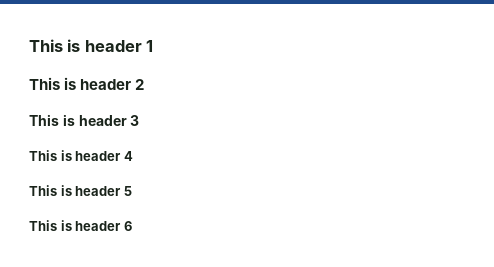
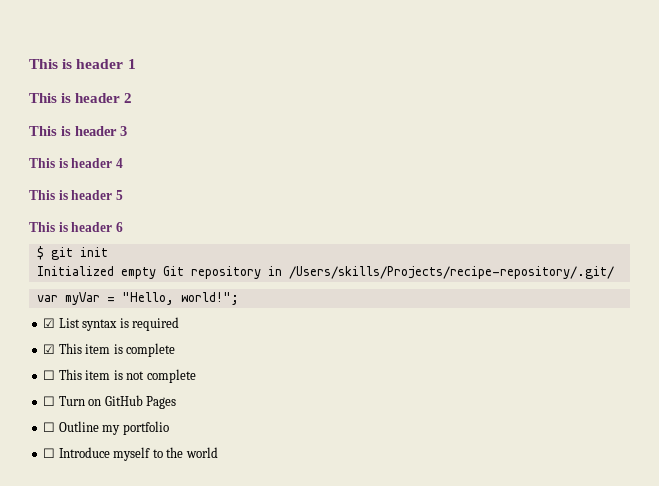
+ $ git init
+ Initialized empty Git repository in /Users/skills/Projects/recipe-repository/.git/
+ var myVar = "Hello, world!";
+ ☑ List syntax is required
+ ☑ This item is complete
+ ☐ This item is not complete
+ ☐ Turn on GitHub Pages
+ ☐ Outline my portfolio
+ ☐ Introduce myself to the world

